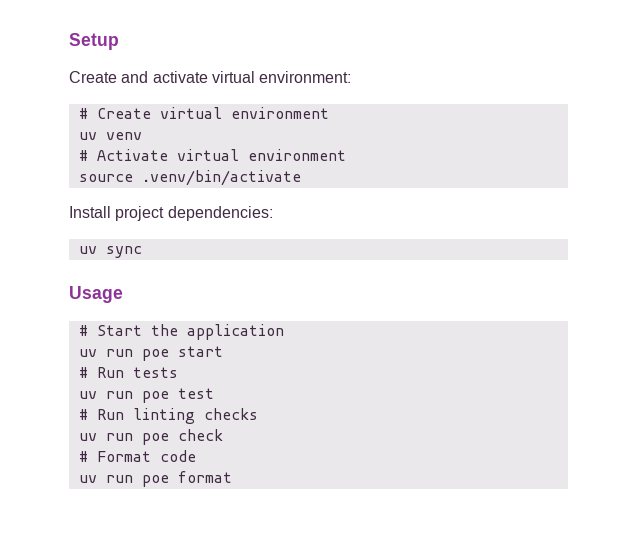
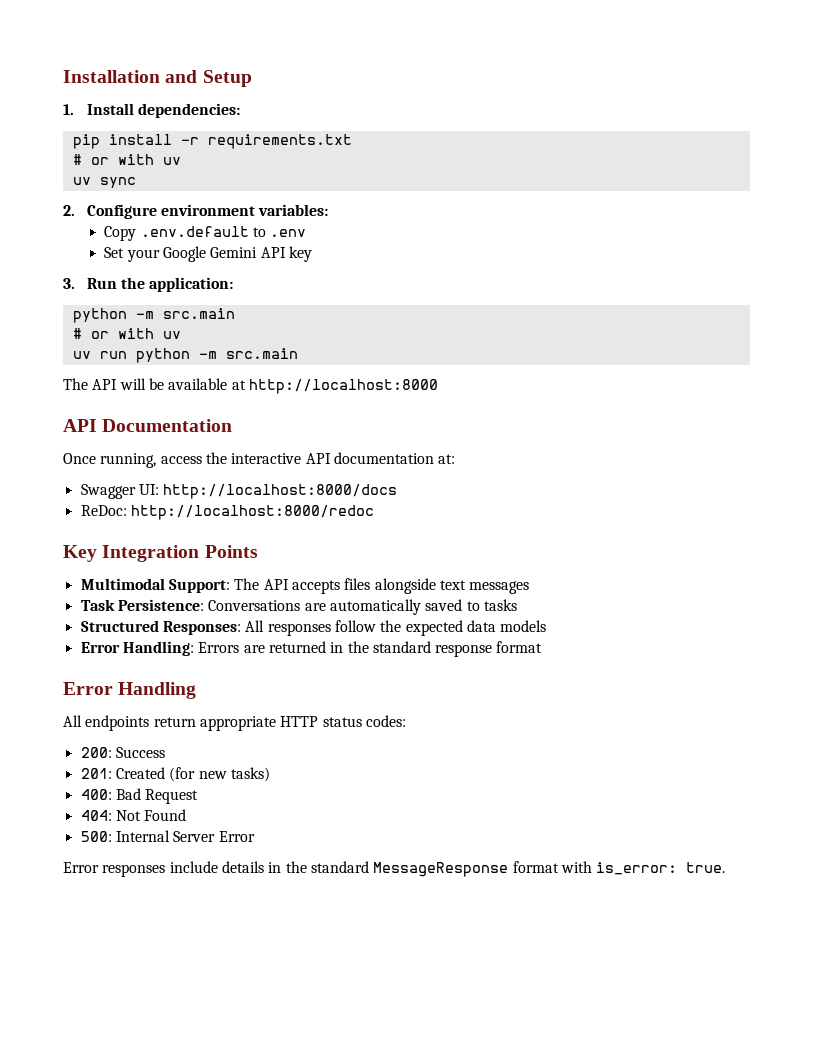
- Setup
+ Installation and Setup
- Create and activate virtual environment:
- # Create virtual environment
- uv venv
- # Activate virtual environment
- source .venv/bin/activate
- Install project dependencies:
+ 1. Install dependencies:
+ pip install -r requirements.txt
+ # or with uv
  uv sync
- Usage
- # Start the application
- uv run poe start
- # Run tests
- uv run poe test
- # Run linting checks
- uv run poe check
- # Format code
- uv run poe format
+ 2. Configure environment variables:
+ Copy .env.default to .env
+ Set your Google Gemini API key
+ 3. Run the application:
+ python -m src.main
+ # or with uv
+ uv run python -m src.main
+ The API will be available at http://localhost:8000
+ API Documentation
+ Once running, access the interactive API documentation at:
+ Swagger UI: http://localhost:8000/docs
+ ReDoc: http://localhost:8000/redoc
+ Key Integration Points
+ Multimodal Support: The API accepts files alongside text messages
+ Task Persistence: Conversations are automatically saved to tasks
+ Structured Responses: All responses follow the expected data models
+ Error Handling: Errors are returned in the standard response format
+ Error Handling
+ All endpoints return appropriate HTTP status codes:
+ 200: Success
+ 201: Created (for new tasks)
+ 400: Bad Request
+ 404: Not Found
+ 500: Internal Server Error
+ Error responses include details in the standard MessageResponse format with is_error: true.

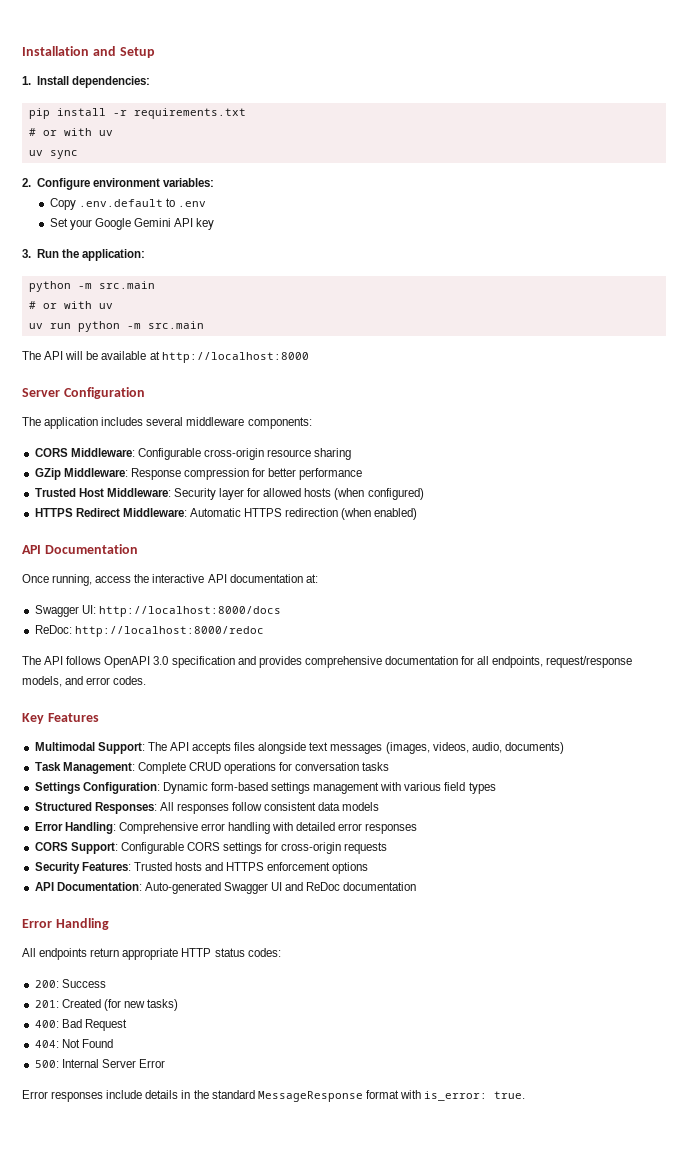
+ Server Configuration
+ The application includes several middleware components:
+ CORS Middleware: Configurable cross-origin resource sharing
+ GZip Middleware: Response compression for better performance
+ Trusted Host Middleware: Security layer for allowed hosts (when configured)
+ HTTPS Redirect Middleware: Automatic HTTPS redirection (when enabled)
+ The API follows OpenAPI 3.0 specification and provides comprehensive documentation for all endpoints, request/response models, and error codes.
- Key Integration Points
+ Key Features
- Multimodal Support: The API accepts files alongside text messages
- Task Persistence: Conversations are automatically saved to tasks
+ Multimodal Support: The API accepts files alongside text messages (images, videos, audio, documents)
+ Task Management: Complete CRUD operations for conversation tasks
+ Settings Configuration: Dynamic form-based settings management with various field types
- Structured Responses: All responses follow the expected data models
+ Structured Responses: All responses follow consistent data models
- Error Handling: Errors are returned in the standard response format
+ Error Handling: Comprehensive error handling with detailed error responses
+ CORS Support: Configurable CORS settings for cross-origin requests
+ Security Features: Trusted hosts and HTTPS enforcement options
+ API Documentation: Auto-generated Swagger UI and ReDoc documentation

